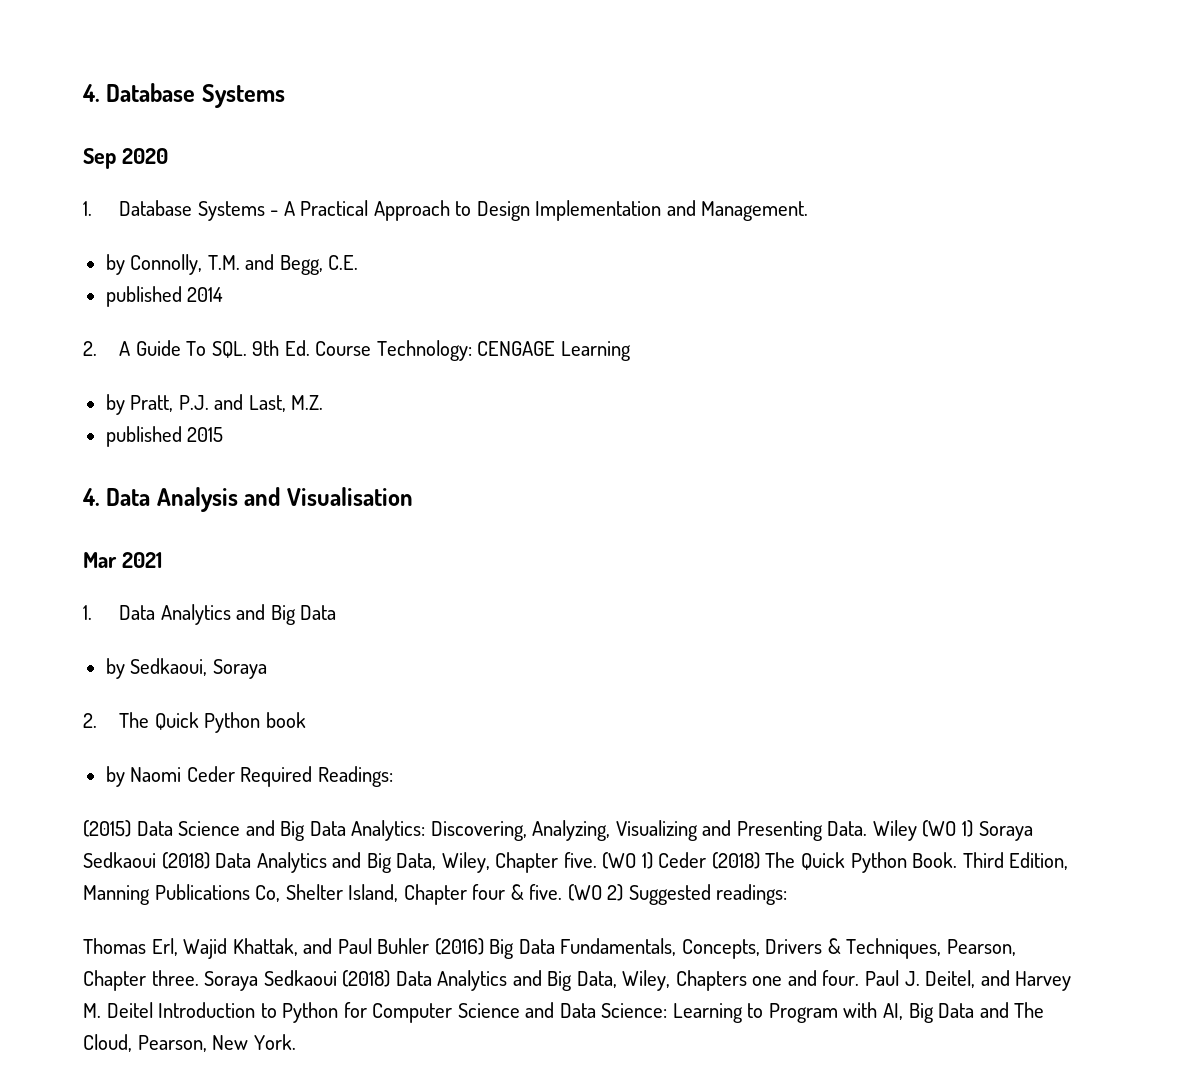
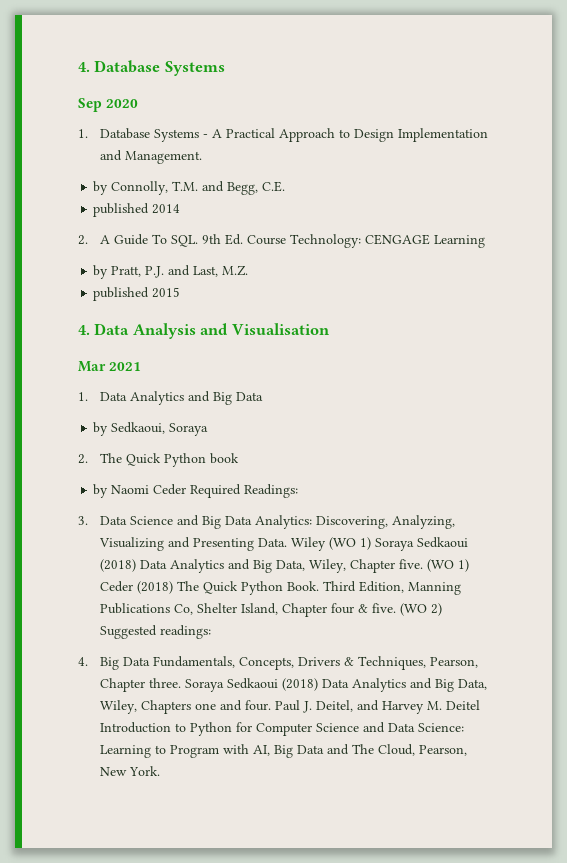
- (2015) Data Science and Big Data Analytics: Discovering, Analyzing, Visualizing and Presenting Data.
+ 3. Data Science and Big Data Analytics: Discovering, Analyzing, Visualizing and Presenting Data.
- Thomas Erl, Wajid Khattak, and Paul Buhler (2016) Big Data Fundamentals, Concepts, Drivers & Techniques, Pearson, Chapter three.
+ 4. Big Data Fundamentals, Concepts, Drivers & Techniques, Pearson, Chapter three.

